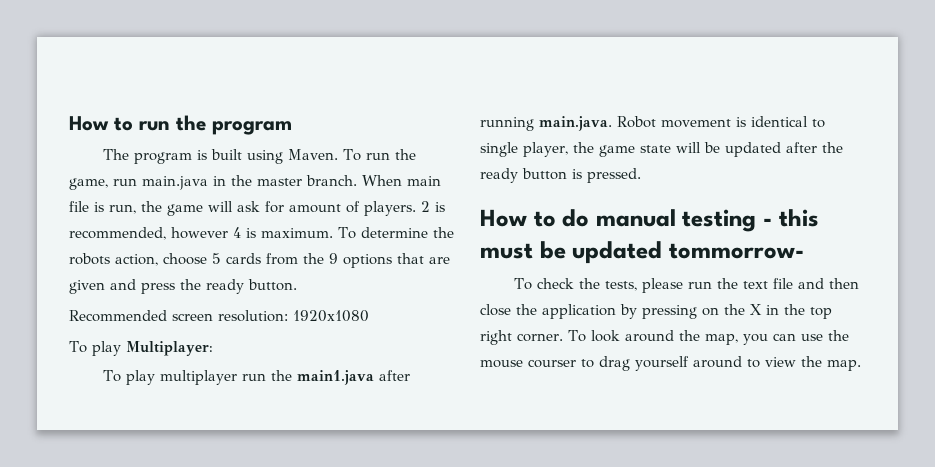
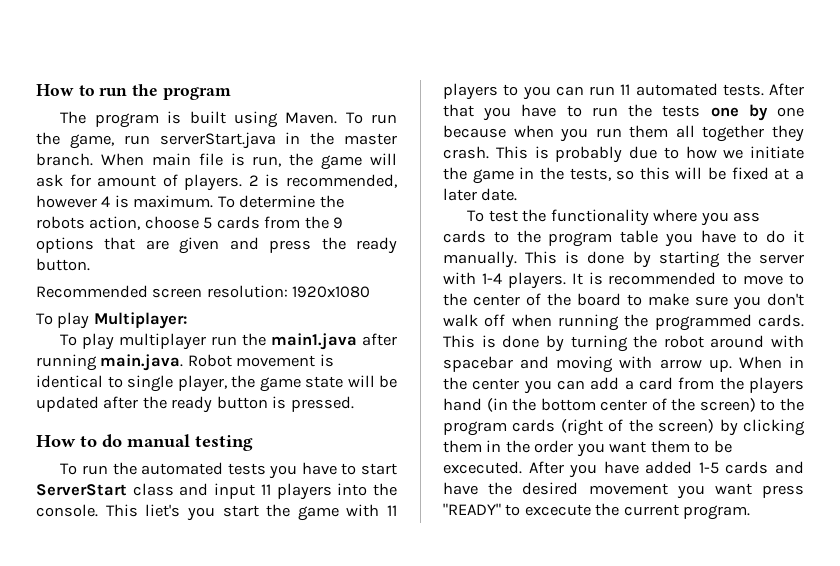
- To run the game, run main.java in the master branch.
+ To run the game, run serverStart.java in the master branch.
- How to do manual testing - this must be updated tommorrow-
- To check the tests, please run the text file and then close the application by pressing on the X in the top right corner. To look around the map, you can use the mouse courser to drag yourself around to view the map.
+ How to do manual testing
+ To run the automated tests you have to start ServerStart class and input 11 players into the console. This liet's you start the game with 11 players to you can run 11 automated tests. After that you have to run the tests one by one because when you run them all together they crash. This is probably due to how we initiate the game in the tests, so this will be fixed at a later date.
+ To test the functionality where you ass cards to the program table you have to do it manually. This is done by starting the server with 1-4 players. It is recommended to move to the center of the board to make sure you don't walk off when running the programmed cards. This is done by turning the robot around with spacebar and moving with arrow up. When in the center you can add a card from the players hand (in the bottom center of the screen) to the program cards (right of the screen) by clicking them in the order you want them to be excecuted. After you have added 1-5 cards and have the desired movement you want press "READY" to excecute the current program.

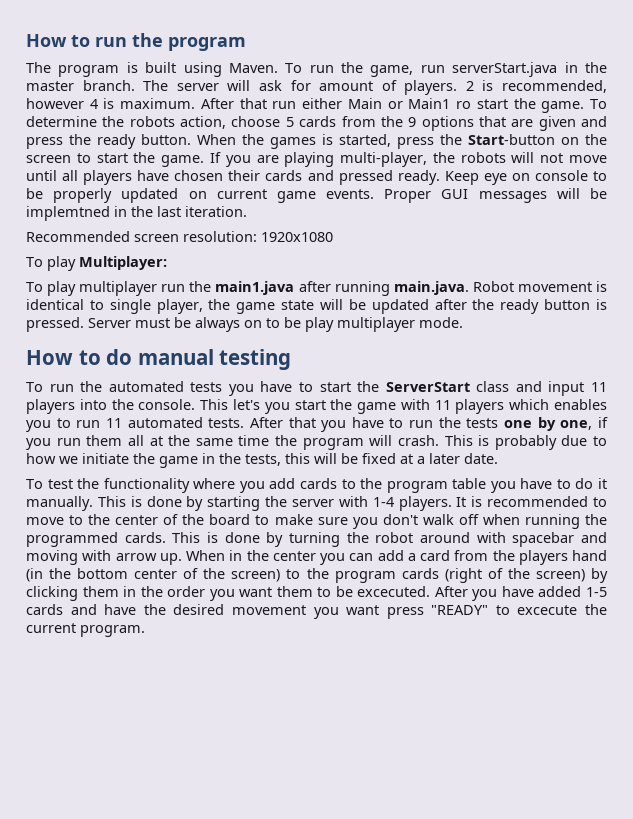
- When main file is run, the game will ask for amount of players.
+ The server will ask for amount of players.
+ After that run either Main or Main1 ro start the game.
+ When the games is started, press the Start-button on the screen to start the game. If you are playing multi-player, the robots will not move until all players have chosen their cards and pressed ready. Keep eye on console to be properly updated on current game events. Proper GUI messages will be implemtned in the last iteration.
+ Server must be always on to be play multiplayer mode.
- To run the automated tests you have to start ServerStart class and input 11 players into the console.
+ To run the automated tests you have to start the ServerStart class and input 11 players into the console.
- This liet's you start the game with 11 players to you can run 11 automated tests.
+ This let's you start the game with 11 players which enables you to run 11 automated tests.
- After that you have to run the tests one by one because when you run them all together they crash.
+ After that you have to run the tests one by one, if you run them all at the same time the program will crash.
- This is probably due to how we initiate the game in the tests, so this will be fixed at a later date.
+ This is probably due to how we initiate the game in the tests, this will be fixed at a later date.
- To test the functionality where you ass cards to the program table you have to do it manually.
+ To test the functionality where you add cards to the program table you have to do it manually.

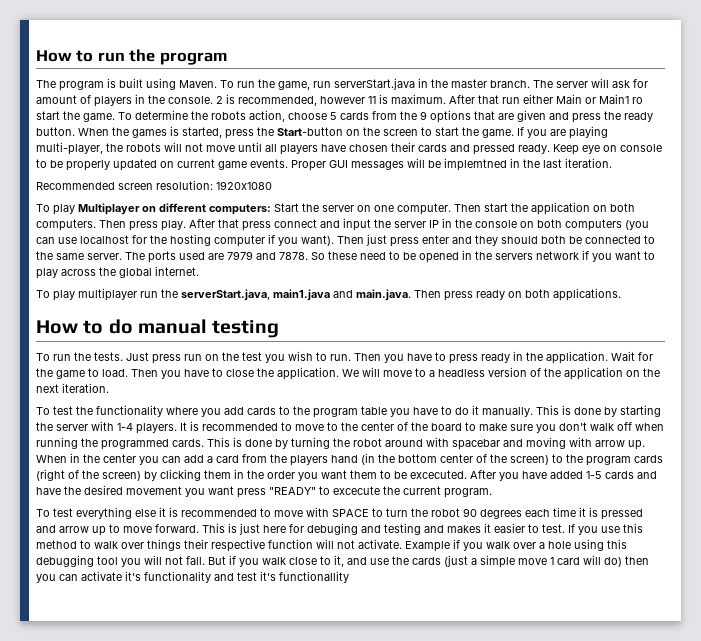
- The server will ask for amount of players.
+ The server will ask for amount of players in the console.
- 2 is recommended, however 4 is maximum.
+ 2 is recommended, however 11 is maximum.
- To play Multiplayer:
+ To play Multiplayer on different computers: Start the server on one computer. Then start the application on both computers. Then press play. After that press connect and input the server IP in the console on both computers (you can use localhost for the hosting computer if you want). Then just press enter and they should both be connected to the same server. The ports used are 7979 and 7878. So these need to be opened in the servers network if you want to play across the global internet.
- To play multiplayer run the main1.java after running main.java. Robot movement is identical to single player, the game state will be updated after the ready button is pressed. Server must be always on to be play multiplayer mode.
+ To play multiplayer run the serverStart.java, main1.java and main.java. Then press ready on both applications.
- To run the automated tests you have to start the ServerStart class and input 11 players into the console. This let's you start the game with 11 players which enables you to run 11 automated tests. After that you have to run the tests one by one, if you run them all at the same time the program will crash. This is probably due to how we initiate the game in the tests, this will be fixed at a later date.
+ To run the tests. Just press run on the test you wish to run. Then you have to press ready in the application. Wait for the game to load. Then you have to close the application. We will move to a headless version of the application on the next iteration.
+ To test everything else it is recommended to move with SPACE to turn the robot 90 degrees each time it is pressed and arrow up to move forward. This is just here for debuging and testing and makes it easier to test. If you use this method to walk over things their respective function will not activate. Example if you walk over a hole using this debugging tool you will not fall. But if you walk close to it, and use the cards (just a simple move 1 card will do) then you can activate it's functionality and test it's functionallity

